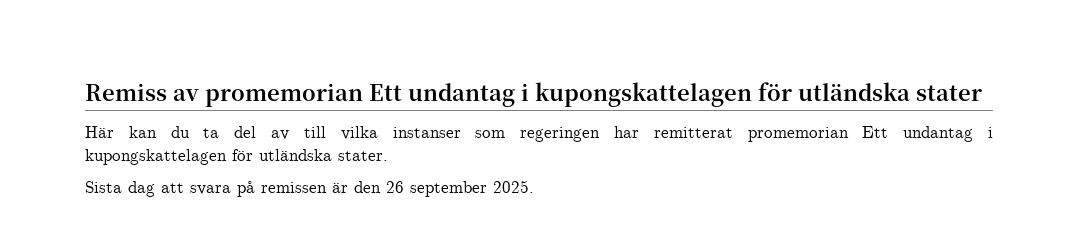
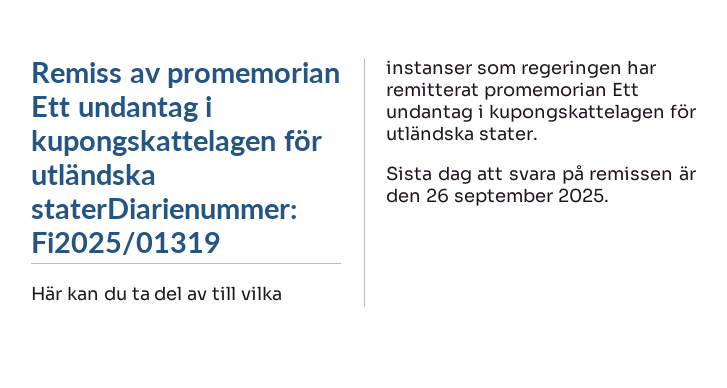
- Remiss av promemorian Ett undantag i kupongskattelagen för utländska stater
+ Remiss av promemorian Ett undantag i kupongskattelagen för utländska staterDiarienummer: Fi2025/01319

